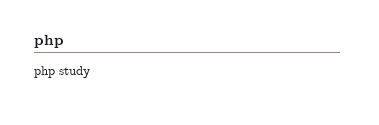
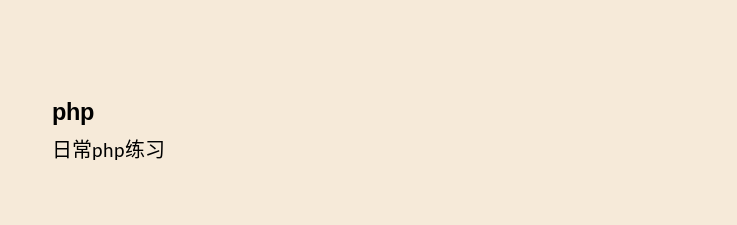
- php study
+ 日常php练习

